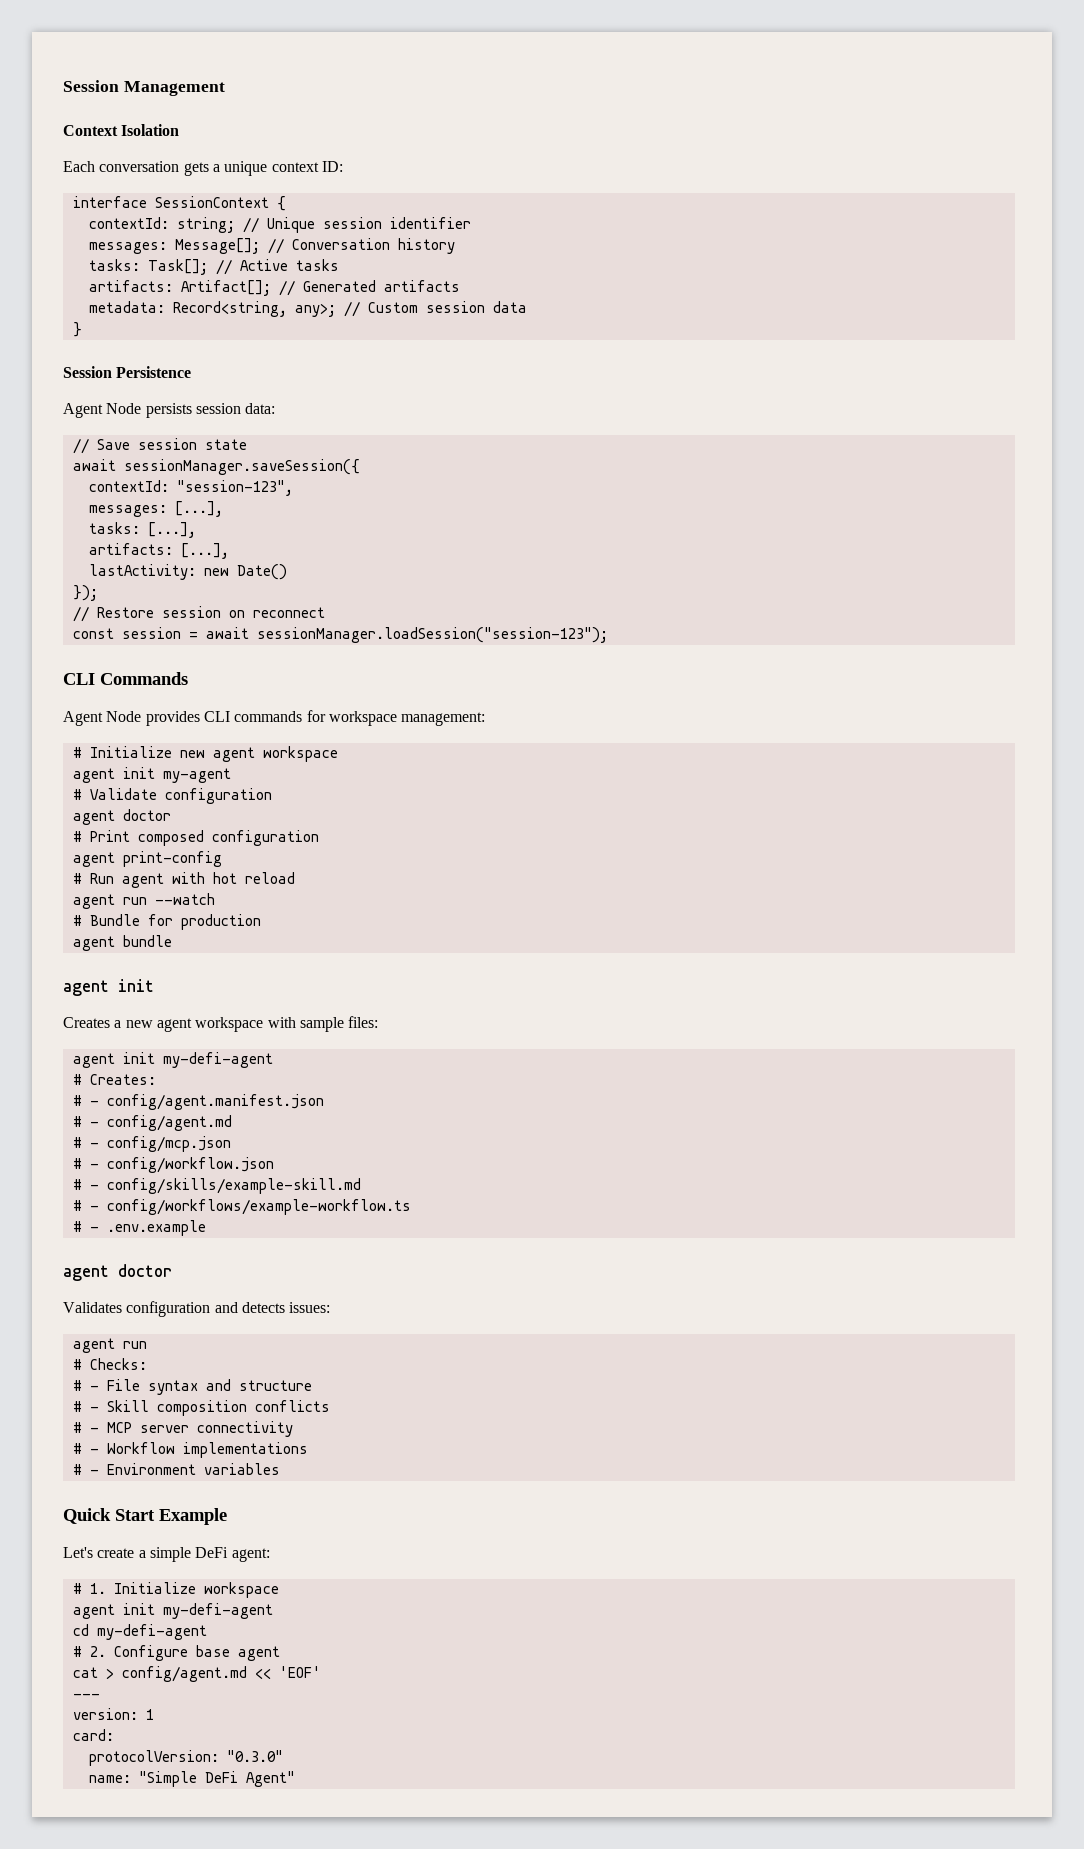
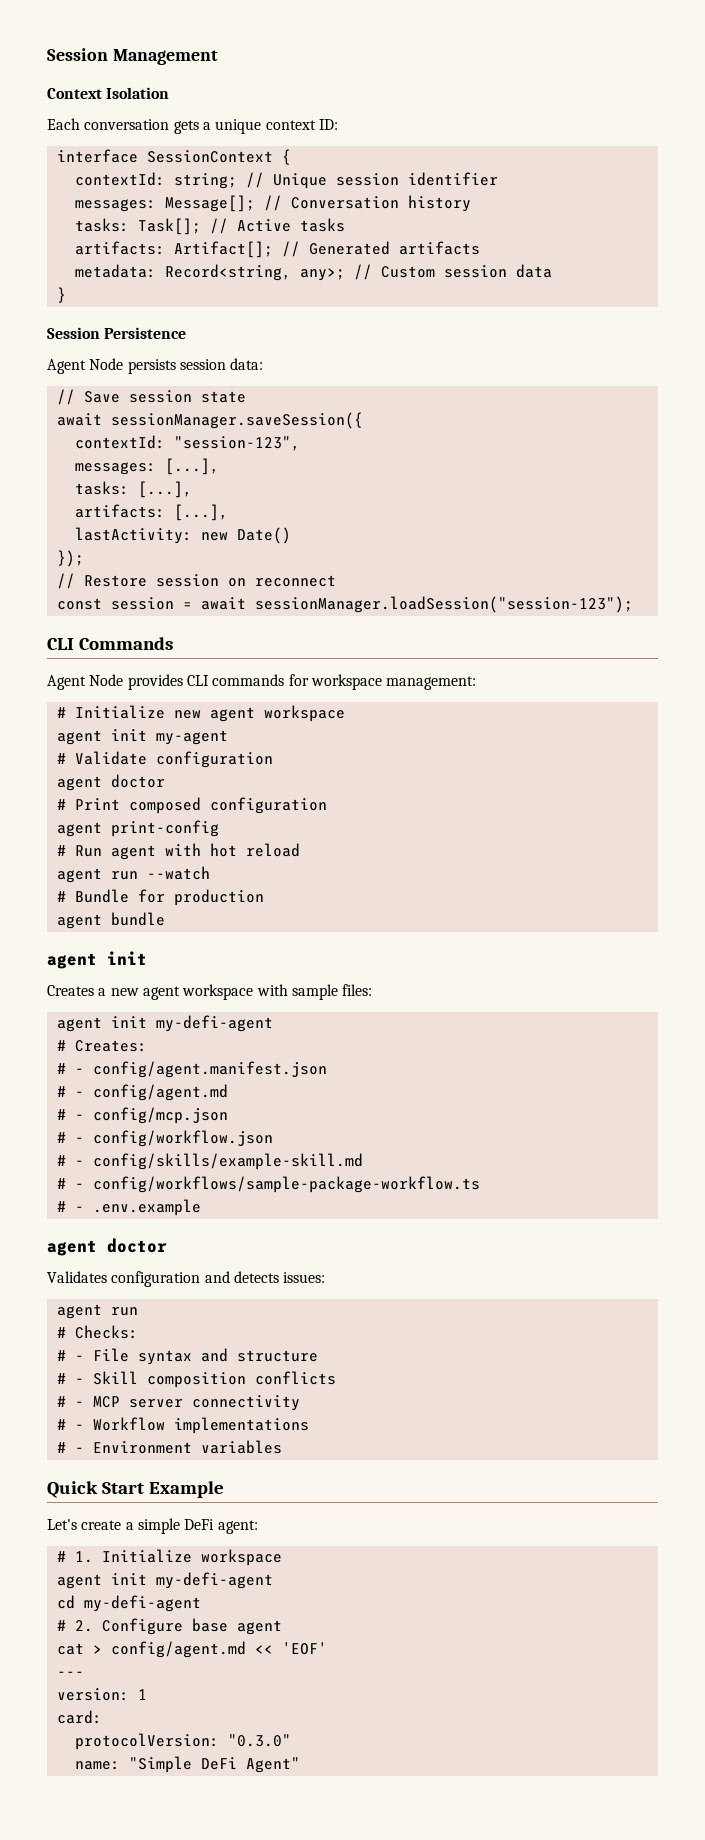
- # - config/workflows/example-workflow.ts
+ # - config/workflows/sample-package-workflow.ts

